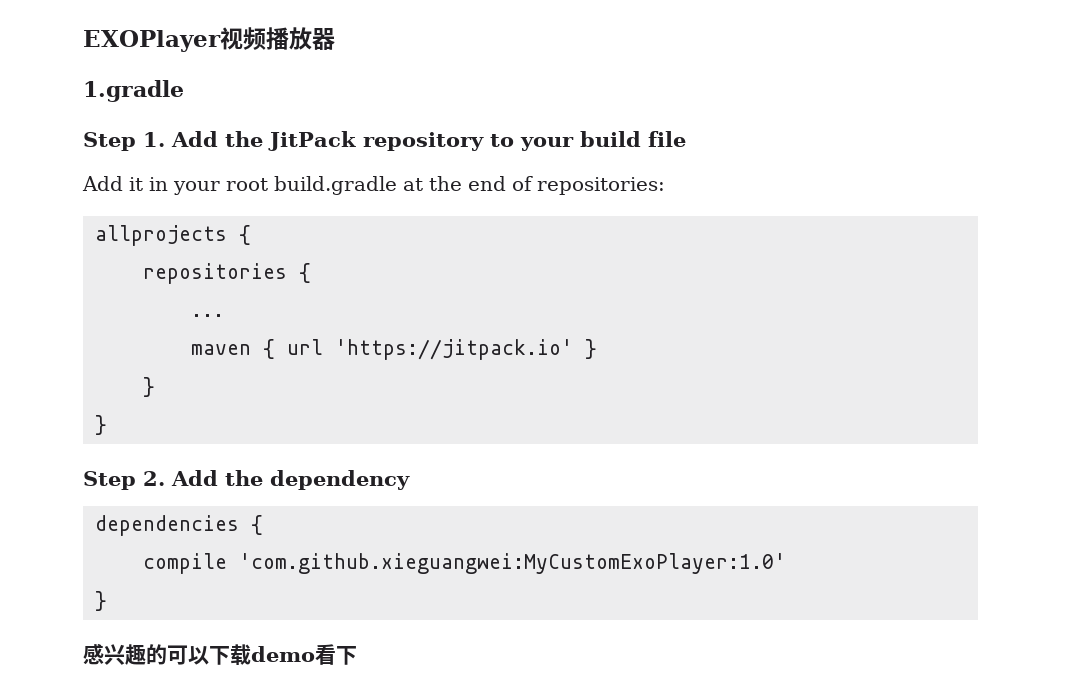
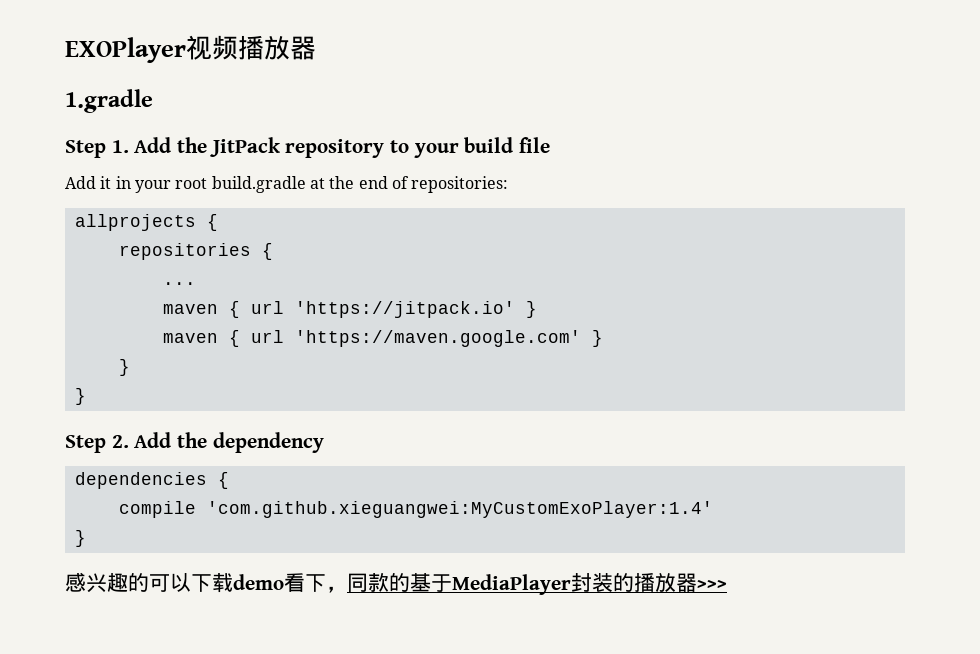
+ maven { url 'https://maven.google.com' }
- compile 'com.github.xieguangwei:MyCustomExoPlayer:1.0'
+ compile 'com.github.xieguangwei:MyCustomExoPlayer:1.4'
- 感兴趣的可以下载demo看下
+ 感兴趣的可以下载demo看下，同款的基于MediaPlayer封装的播放器>>>

